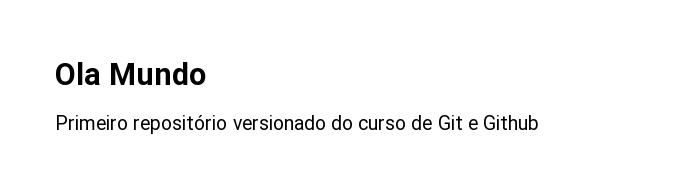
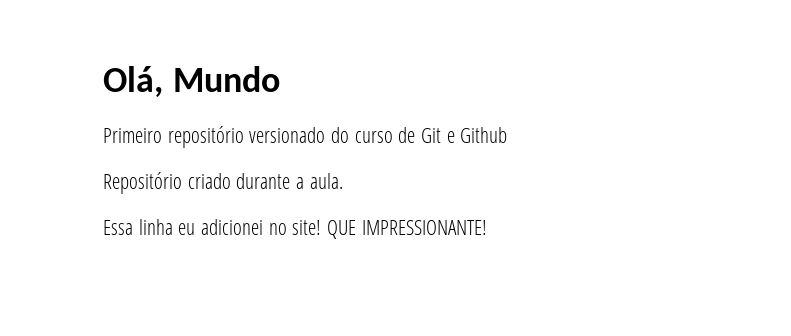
- Ola Mundo
+ Olá, Mundo
+ Repositório criado durante a aula.
+ Essa linha eu adicionei no site! QUE IMPRESSIONANTE!

